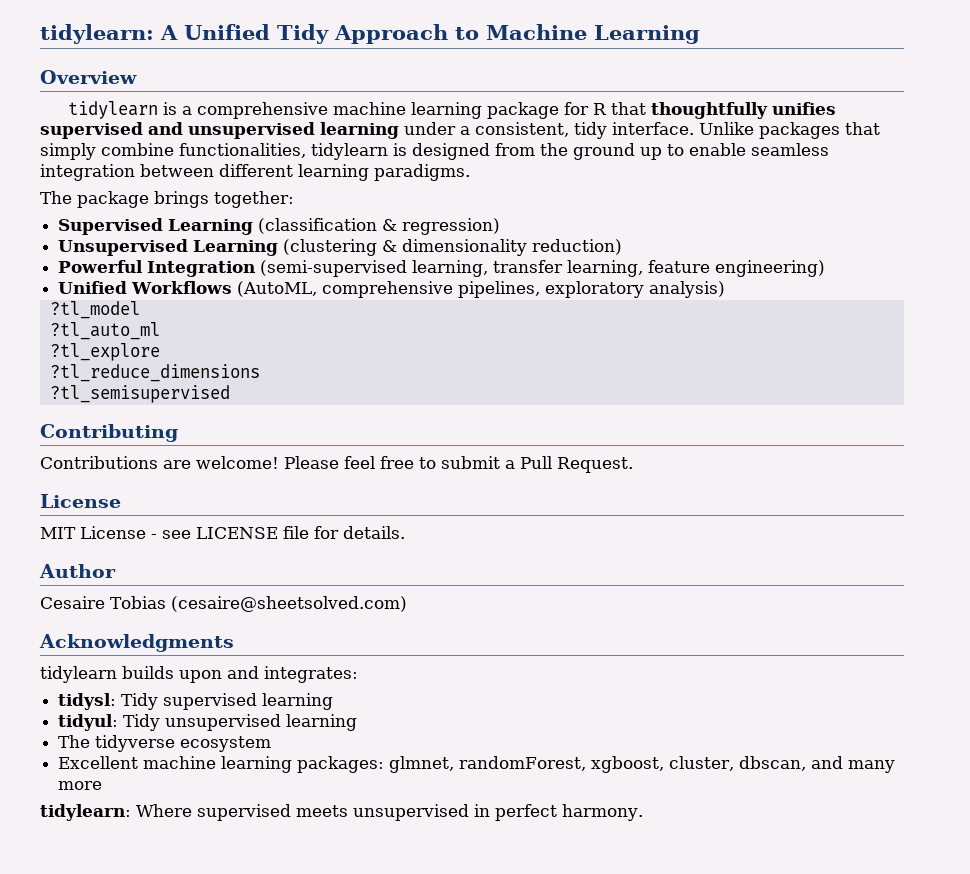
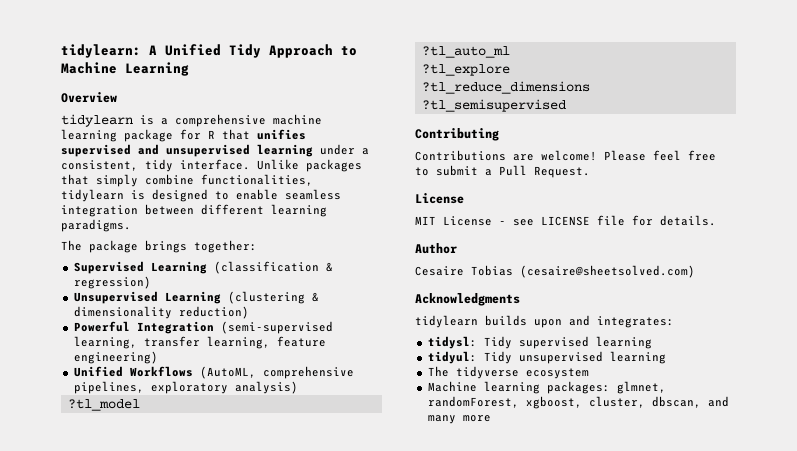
- tidylearn is a comprehensive machine learning package for R that thoughtfully unifies supervised and unsupervised learning under a consistent, tidy interface.
+ tidylearn is a comprehensive machine learning package for R that unifies supervised and unsupervised learning under a consistent, tidy interface.
- Unlike packages that simply combine functionalities, tidylearn is designed from the ground up to enable seamless integration between different learning paradigms.
+ Unlike packages that simply combine functionalities, tidylearn is designed to enable seamless integration between different learning paradigms.
- Excellent machine learning packages: glmnet, randomForest, xgboost, cluster, dbscan, and many more
+ Machine learning packages: glmnet, randomForest, xgboost, cluster, dbscan, and many more
- tidylearn: Where supervised meets unsupervised in perfect harmony.

